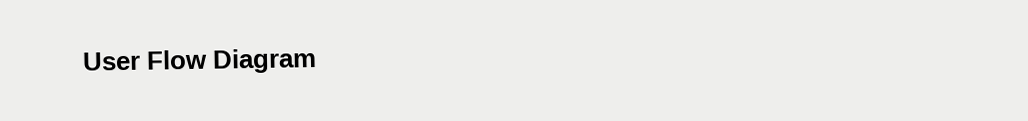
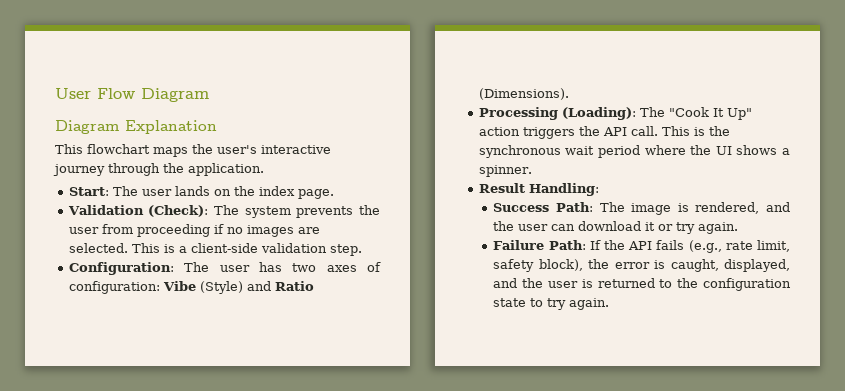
+ Diagram Explanation
+ This flowchart maps the user's interactive journey through the application.
+ Start: The user lands on the index page.
+ Validation (Check): The system prevents the user from proceeding if no images are selected. This is a client-side validation step.
+ Configuration: The user has two axes of configuration: Vibe (Style) and Ratio (Dimensions).
+ Processing (Loading): The "Cook It Up" action triggers the API call. This is the synchronous wait period where the UI shows a spinner.
+ Result Handling:
+ Success Path: The image is rendered, and the user can download it or try again.
+ Failure Path: If the API fails (e.g., rate limit, safety block), the error is caught, displayed, and the user is returned to the configuration state to try again.

